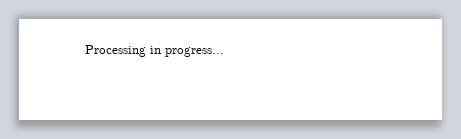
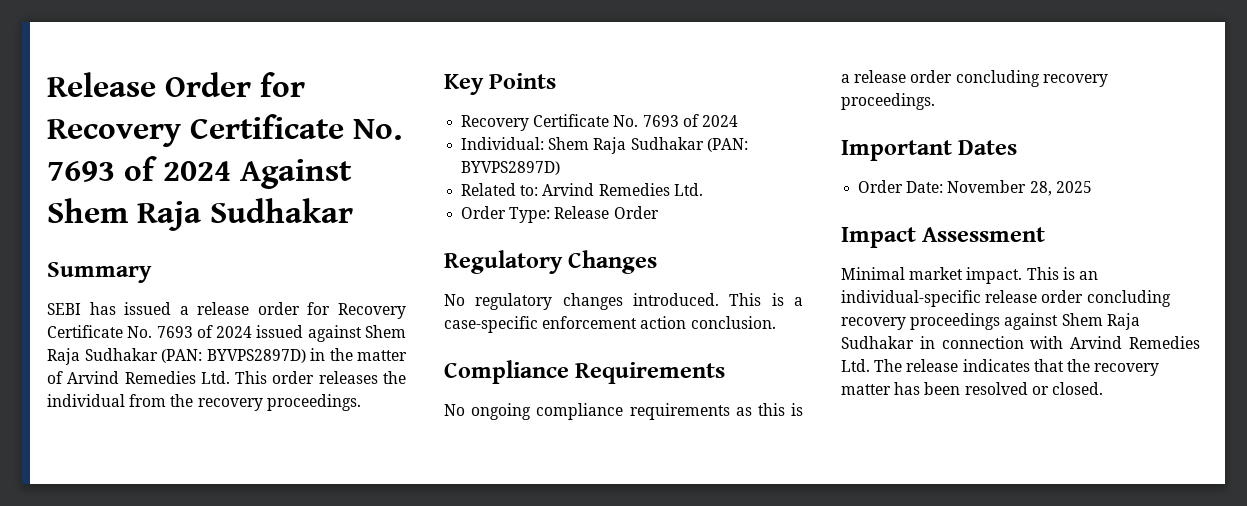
- Processing in progress...
+ Release Order for Recovery Certificate No. 7693 of 2024 Against Shem Raja Sudhakar
+ Summary
+ SEBI has issued a release order for Recovery Certificate No. 7693 of 2024 issued against Shem Raja Sudhakar (PAN: BYVPS2897D) in the matter of Arvind Remedies Ltd. This order releases the individual from the recovery proceedings.
+ Key Points
+ Recovery Certificate No. 7693 of 2024
+ Individual: Shem Raja Sudhakar (PAN: BYVPS2897D)
+ Related to: Arvind Remedies Ltd.
+ Order Type: Release Order
+ Regulatory Changes
+ No regulatory changes introduced. This is a case-specific enforcement action conclusion.
+ Compliance Requirements
+ No ongoing compliance requirements as this is a release order concluding recovery proceedings.
+ Important Dates
+ Order Date: November 28, 2025
+ Impact Assessment
+ Minimal market impact. This is an individual-specific release order concluding recovery proceedings against Shem Raja Sudhakar in connection with Arvind Remedies Ltd. The release indicates that the recovery matter has been resolved or closed.

